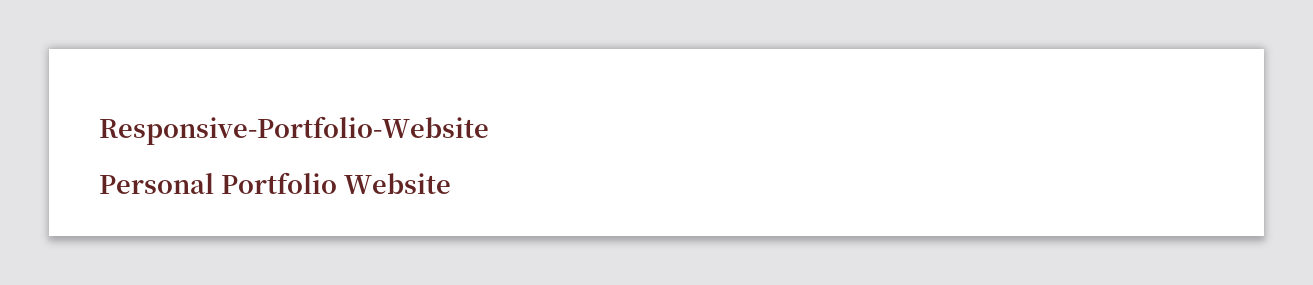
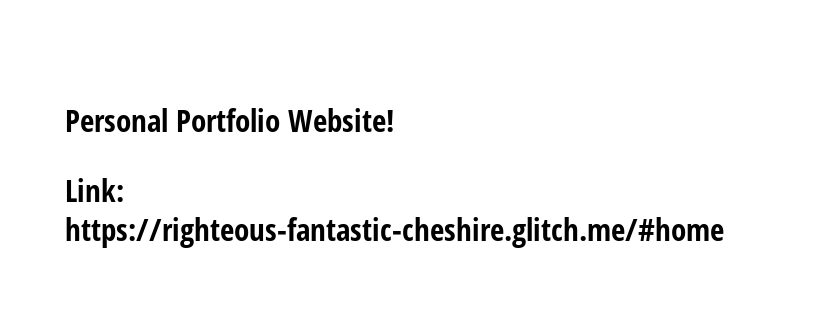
- Responsive-Portfolio-Website
- Personal Portfolio Website
+ Personal Portfolio Website!
+ Link: https://righteous-fantastic-cheshire.glitch.me/#home

